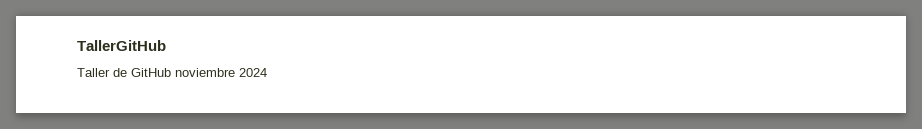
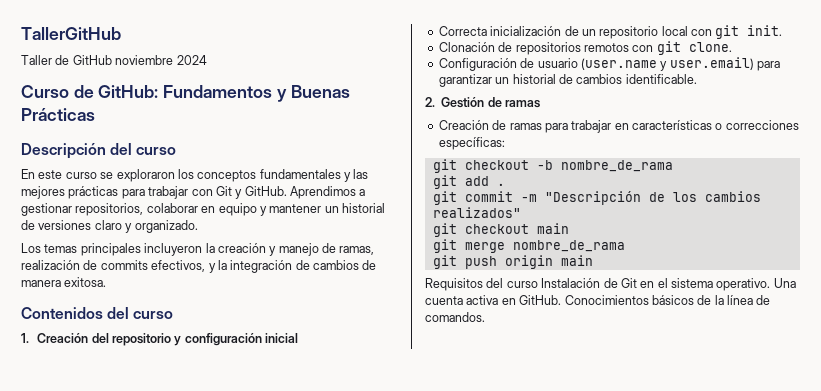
+ Curso de GitHub: Fundamentos y Buenas Prácticas
+ Descripción del curso
+ En este curso se exploraron los conceptos fundamentales y las mejores prácticas para trabajar con Git y GitHub. Aprendimos a gestionar repositorios, colaborar en equipo y mantener un historial de versiones claro y organizado.
+ Los temas principales incluyeron la creación y manejo de ramas, realización de commits efectivos, y la integración de cambios de manera exitosa.
+ Contenidos del curso
+ 1. Creación del repositorio y configuración inicial
+ Correcta inicialización de un repositorio local con git init.
+ Clonación de repositorios remotos con git clone.
+ Configuración de usuario (user.name y user.email) para garantizar un historial de cambios identificable.
+ 2. Gestión de ramas
+ Creación de ramas para trabajar en características o correcciones específicas:
+ git checkout -b nombre_de_rama
+ git add .
+ git commit -m "Descripción de los cambios realizados"
+ git checkout main
+ git merge nombre_de_rama
+ git push origin main
+ Requisitos del curso Instalación de Git en el sistema operativo. Una cuenta activa en GitHub. Conocimientos básicos de la línea de comandos.

